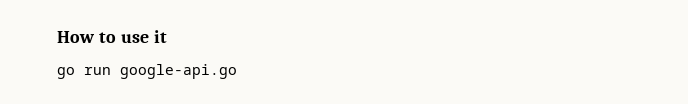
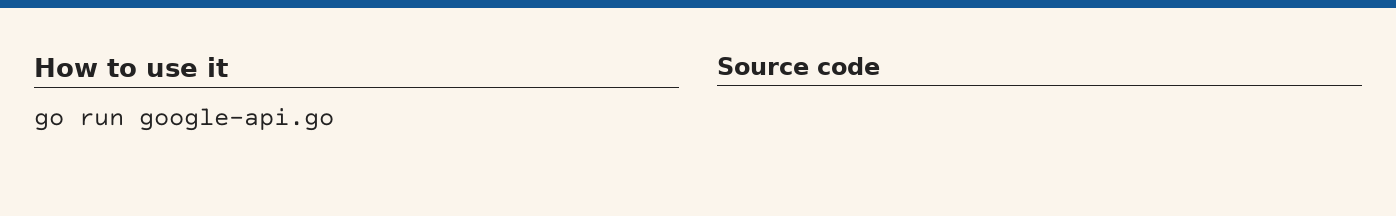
+ Source code

